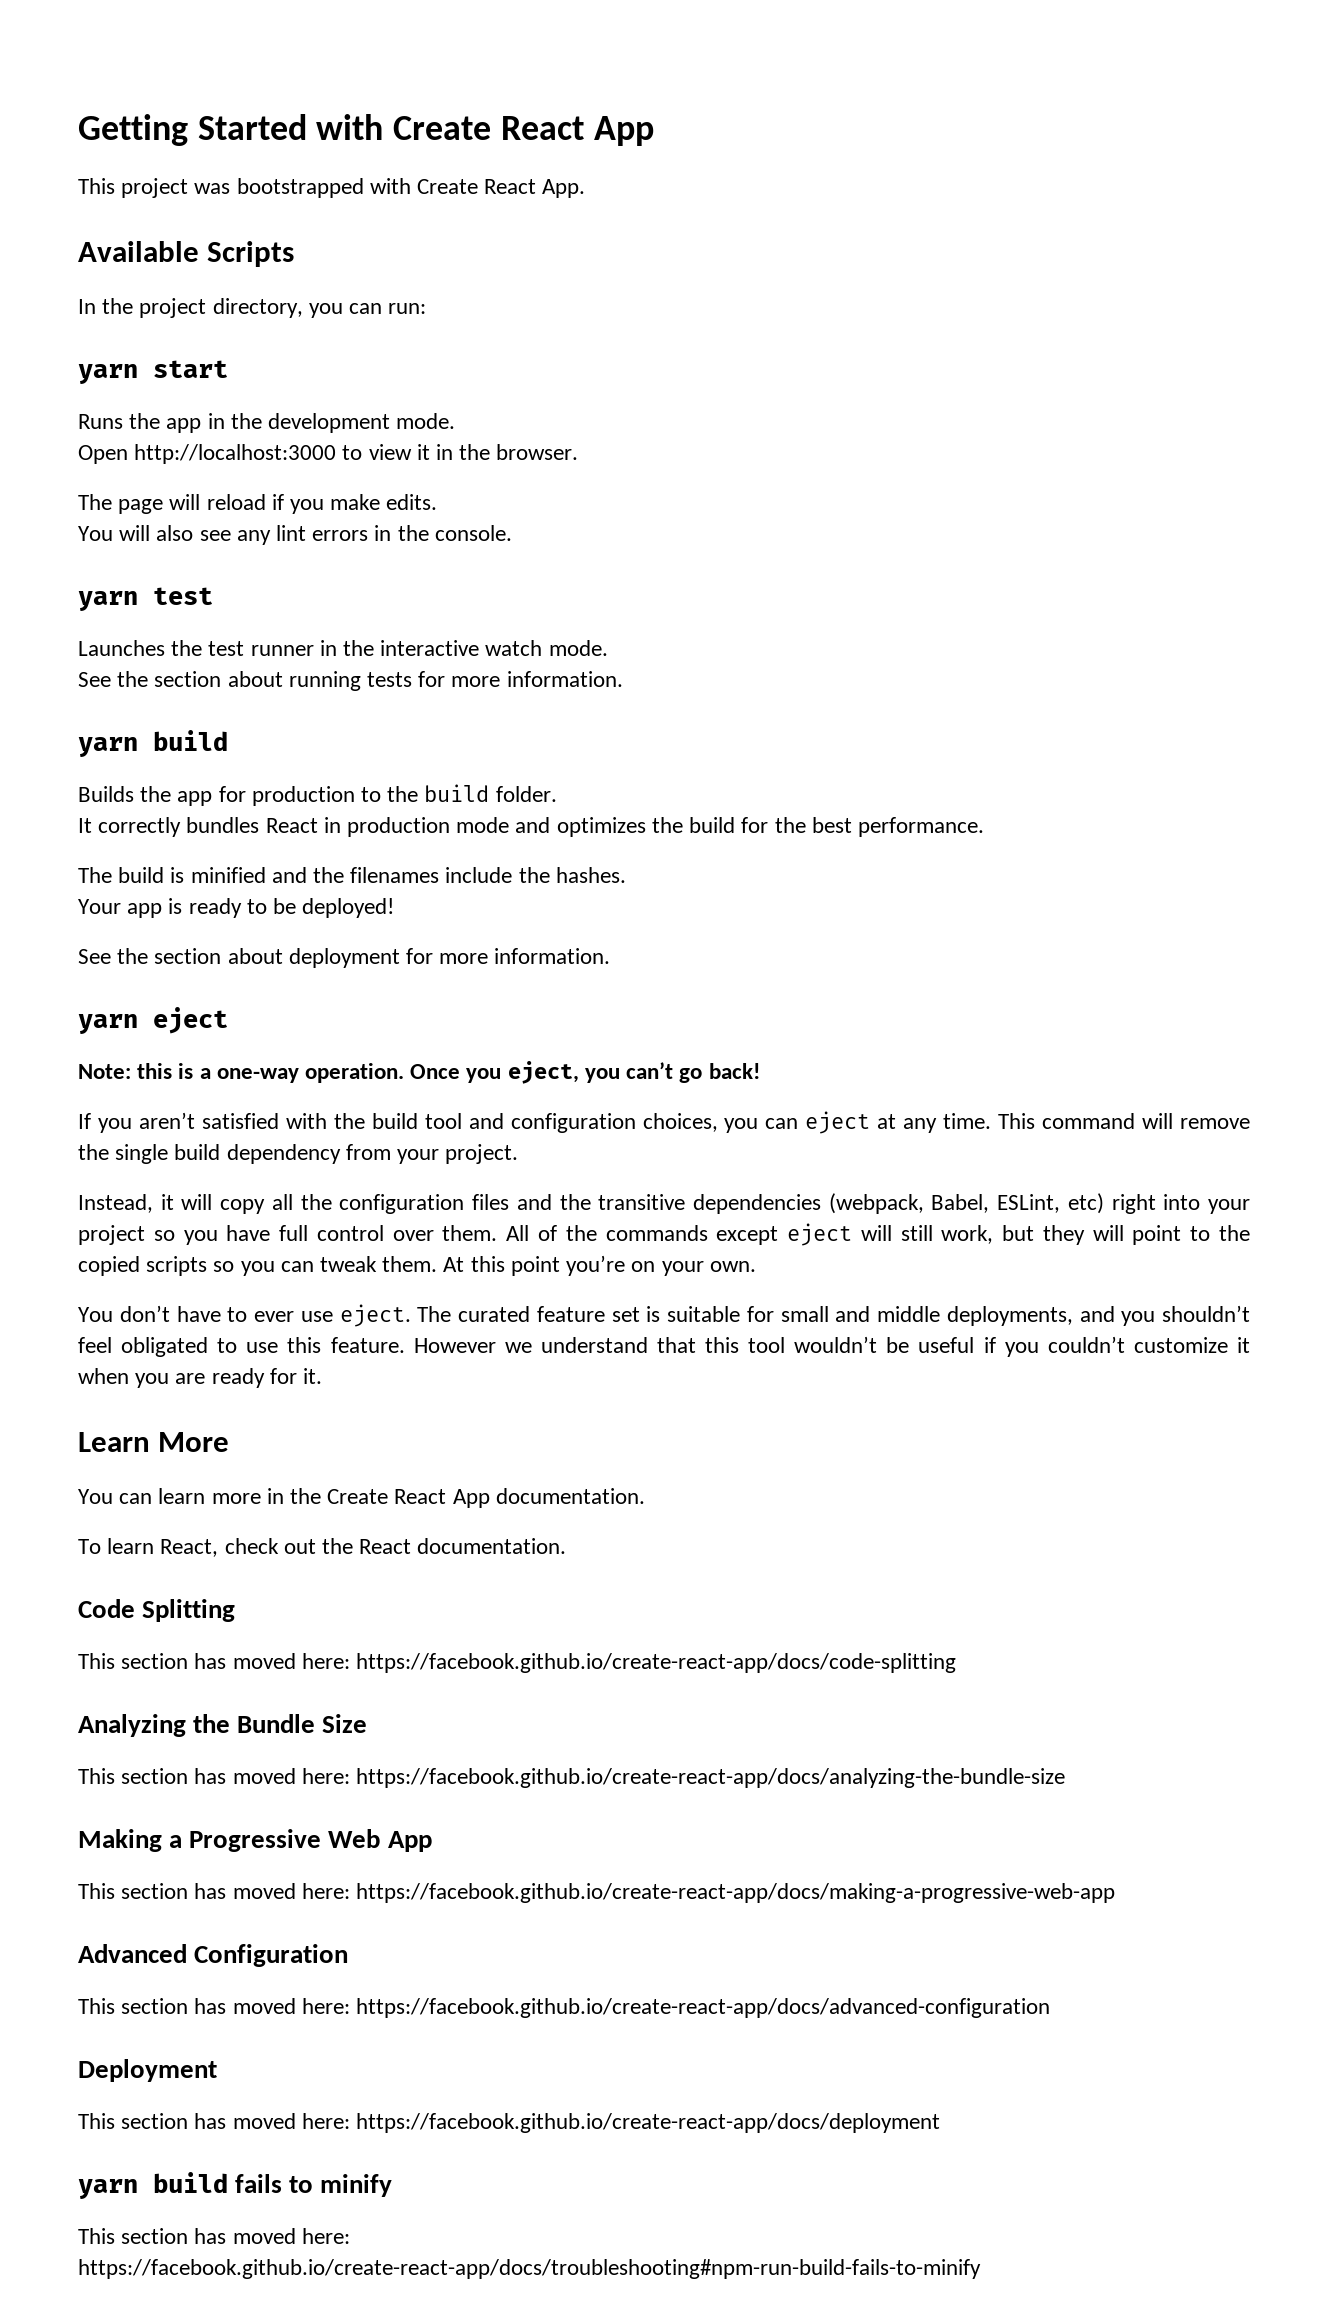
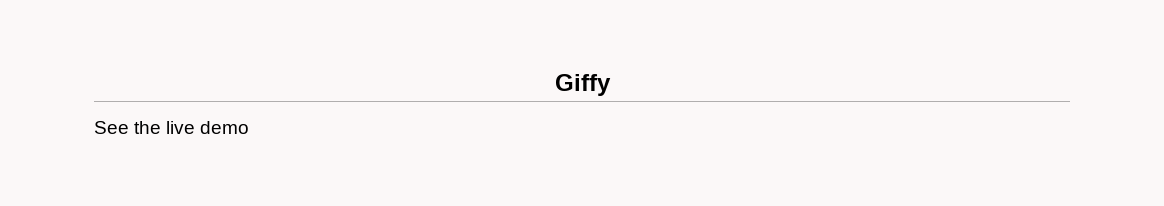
- Getting Started with Create React App
- This project was bootstrapped with Create React App.
- Available Scripts
- In the project directory, you can run:
- yarn start
- Runs the app in the development mode.
- Open http://localhost:3000 to view it in the browser.
- The page will reload if you make edits.
- You will also see any lint errors in the console.
- yarn test
- Launches the test runner in the interactive watch mode.
- See the section about running tests for more information.
- yarn build
- Builds the app for production to the build folder.
- It correctly bundles React in production mode and optimizes the build for the best performance.
- The build is minified and the filenames include the hashes.
- Your app is ready to be deployed!
- See the section about deployment for more information.
- yarn eject
- Note: this is a one-way operation. Once you eject, you can’t go back!
- If you aren’t satisfied with the build tool and configuration choices, you can eject at any time. This command will remove the single build dependency from your project.
- Instead, it will copy all the configuration files and the transitive dependencies (webpack, Babel, ESLint, etc) right into your project so you have full control over them. All of the commands except eject will still work, but they will point to the copied scripts so you can tweak them. At this point you’re on your own.
- You don’t have to ever use eject. The curated feature set is suitable for small and middle deployments, and you shouldn’t feel obligated to use this feature. However we understand that this tool wouldn’t be useful if you couldn’t customize it when you are ready for it.
- Learn More
- You can learn more in the Create React App documentation.
- To learn React, check out the React documentation.
- Code Splitting
- This section has moved here: https://facebook.github.io/create-react-app/docs/code-splitting
- Analyzing the Bundle Size
- This section has moved here: https://facebook.github.io/create-react-app/docs/analyzing-the-bundle-size
- Making a Progressive Web App
- This section has moved here: https://facebook.github.io/create-react-app/docs/making-a-progressive-web-app
- Advanced Configuration
- This section has moved here: https://facebook.github.io/create-react-app/docs/advanced-configuration
- Deployment
- This section has moved here: https://facebook.github.io/create-react-app/docs/deployment
- yarn build fails to minify
- This section has moved here: https://facebook.github.io/create-react-app/docs/troubleshooting#npm-run-build-fails-to-minify
+ Giffy
+ See the live demo

